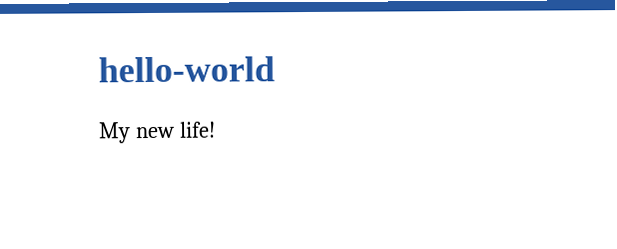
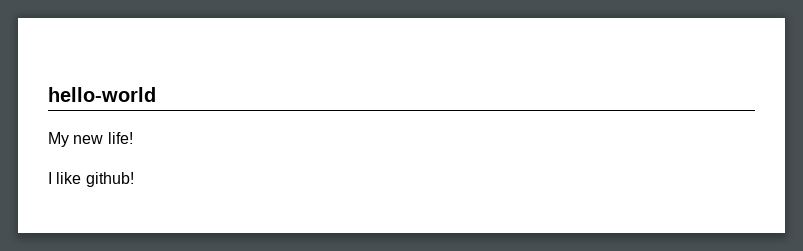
+ I like github!

